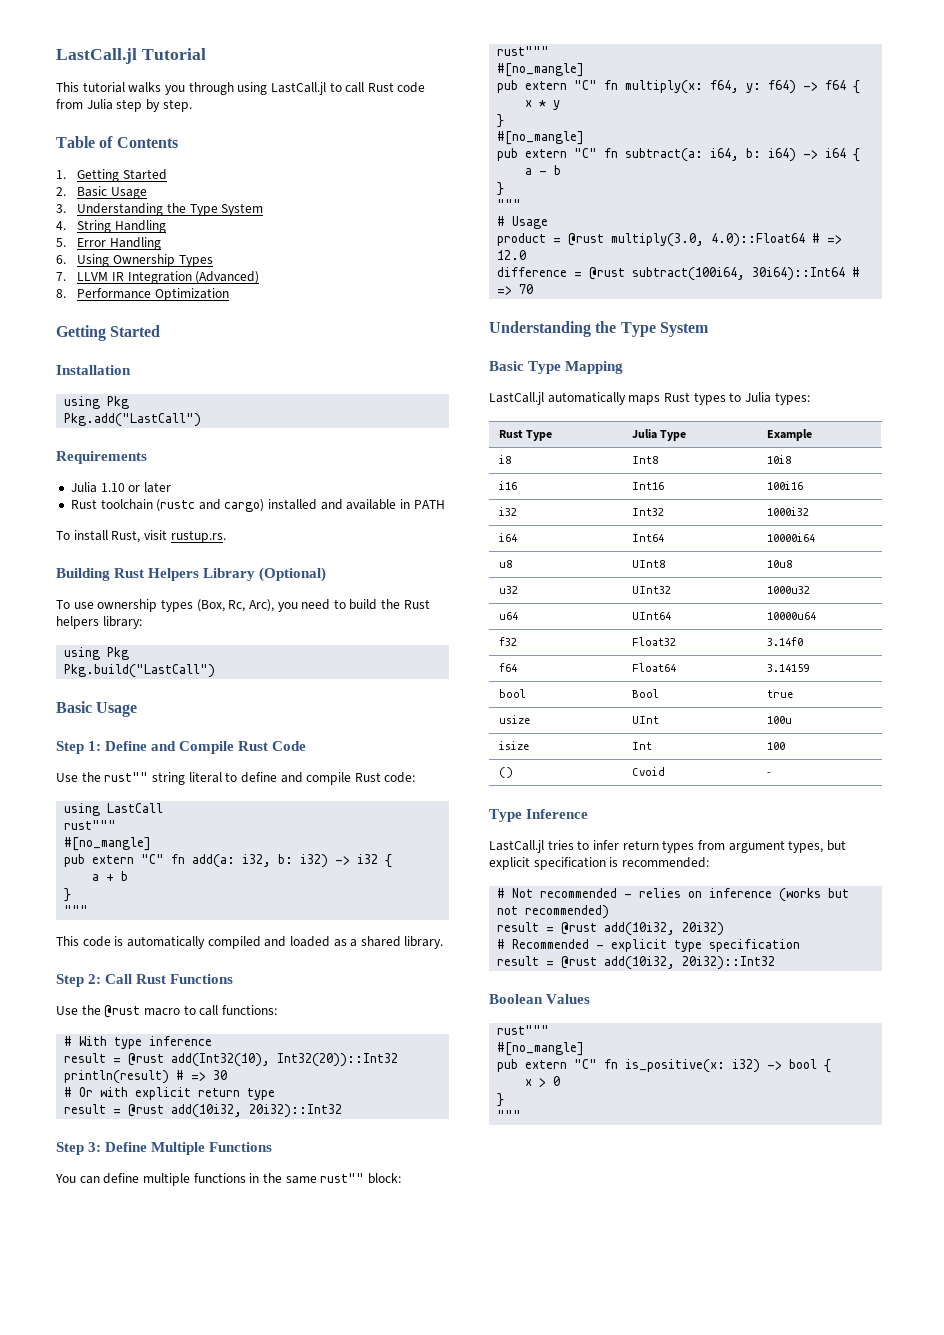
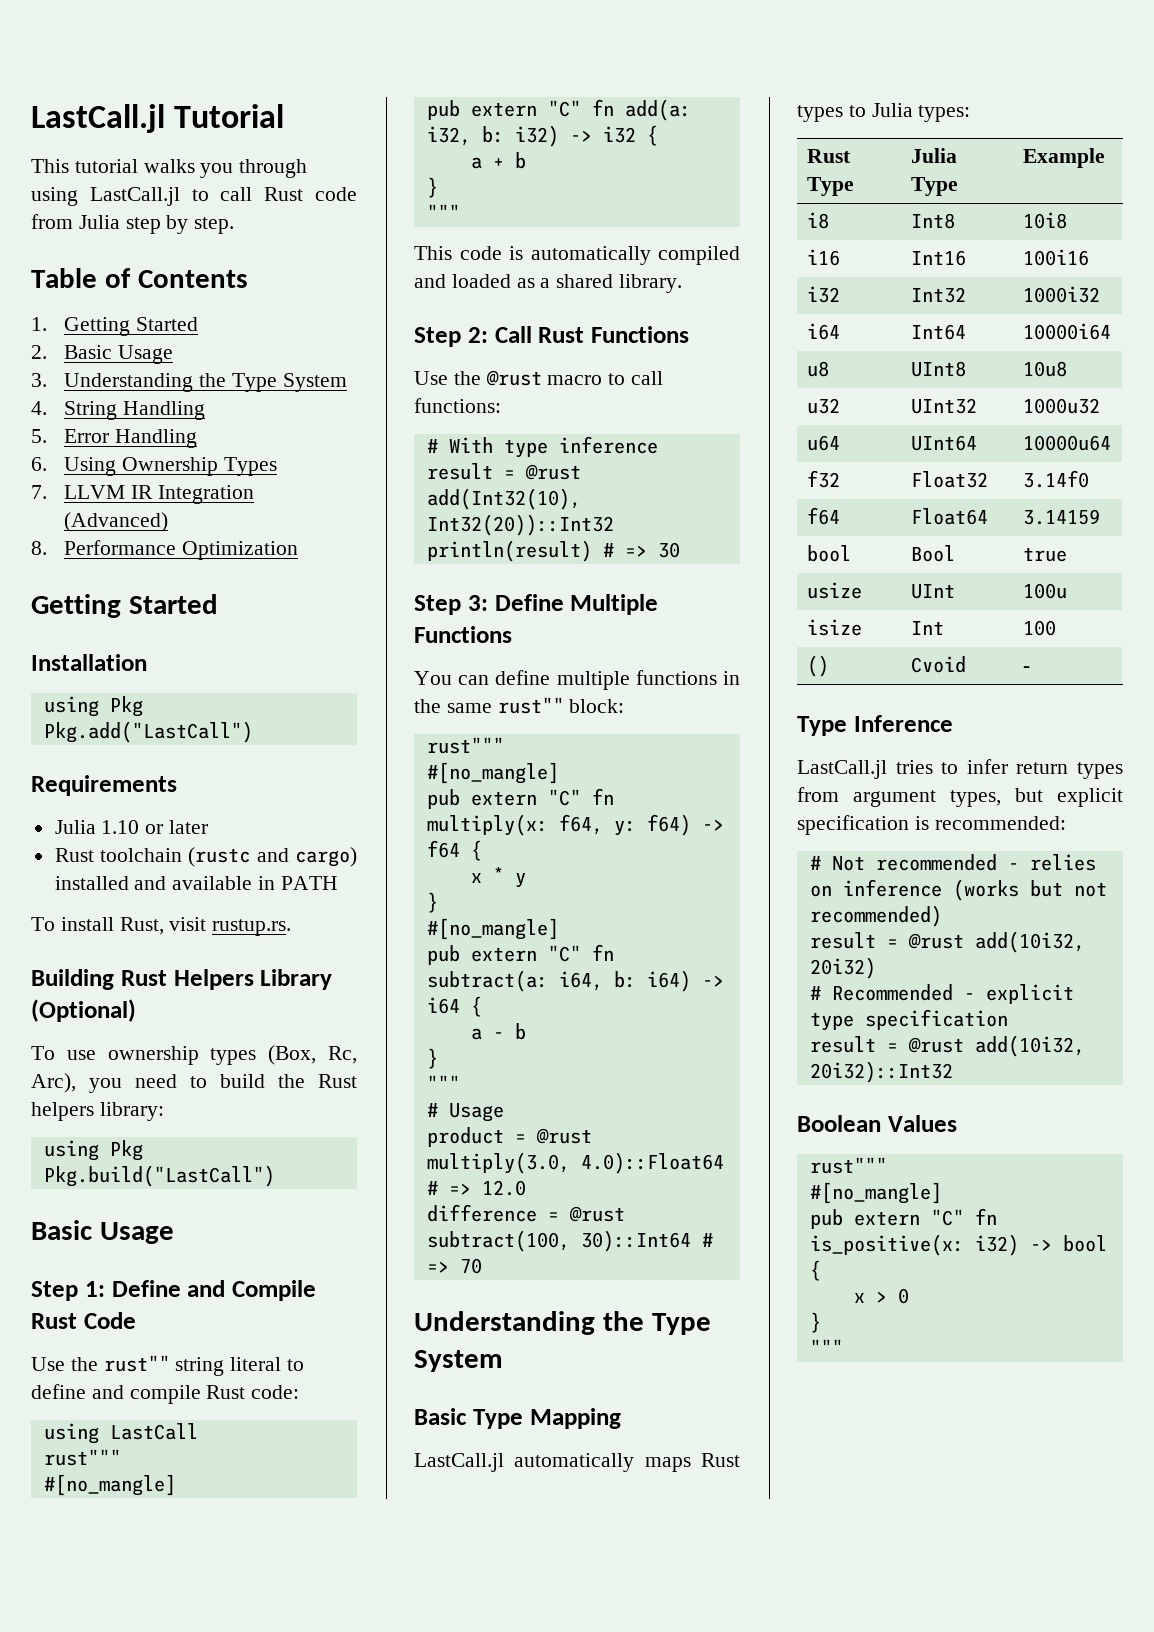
- # Or with explicit return type
- result = @rust add(10i32, 20i32)::Int32
- difference = @rust subtract(100i64, 30i64)::Int64 # => 70
+ difference = @rust subtract(100, 30)::Int64 # => 70

